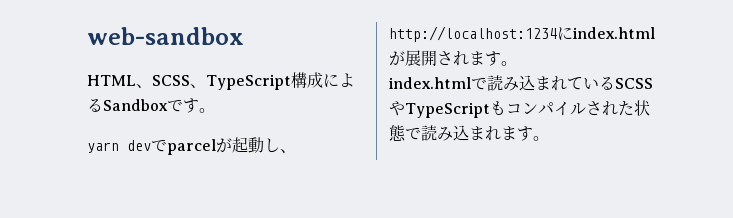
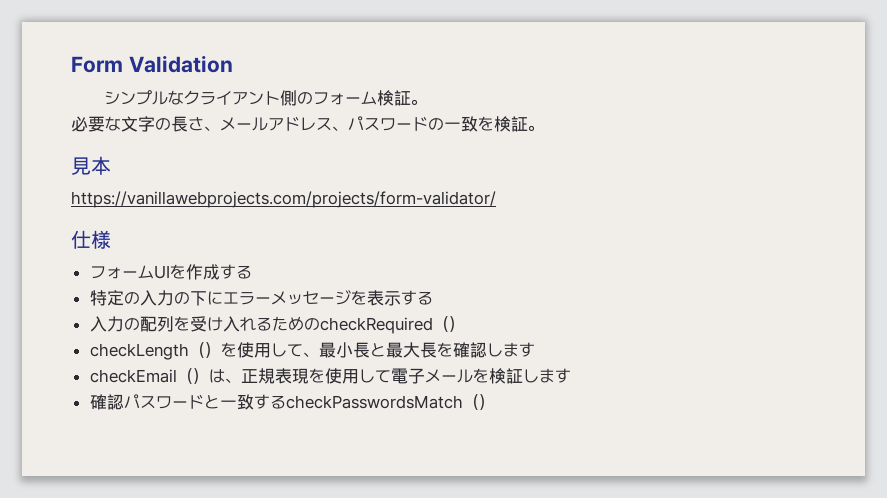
- web-sandbox
- HTML、SCSS、TypeScript構成によるSandboxです。
- yarn devでparcelが起動し、http://localhost:1234にindex.htmlが展開されます。
- index.htmlで読み込まれているSCSSやTypeScriptもコンパイルされた状態で読み込まれます。
+ Form Validation
+ シンプルなクライアント側のフォーム検証。
+ 必要な文字の長さ、メールアドレス、パスワードの一致を検証。
+ 見本
+ https://vanillawebprojects.com/projects/form-validator/
+ 仕様
+ フォームUIを作成する
+ 特定の入力の下にエラーメッセージを表示する
+ 入力の配列を受け入れるためのcheckRequired（）
+ checkLength（）を使用して、最小長と最大長を確認します
+ checkEmail（）は、正規表現を使用して電子メールを検証します
+ 確認パスワードと一致するcheckPasswordsMatch（）

